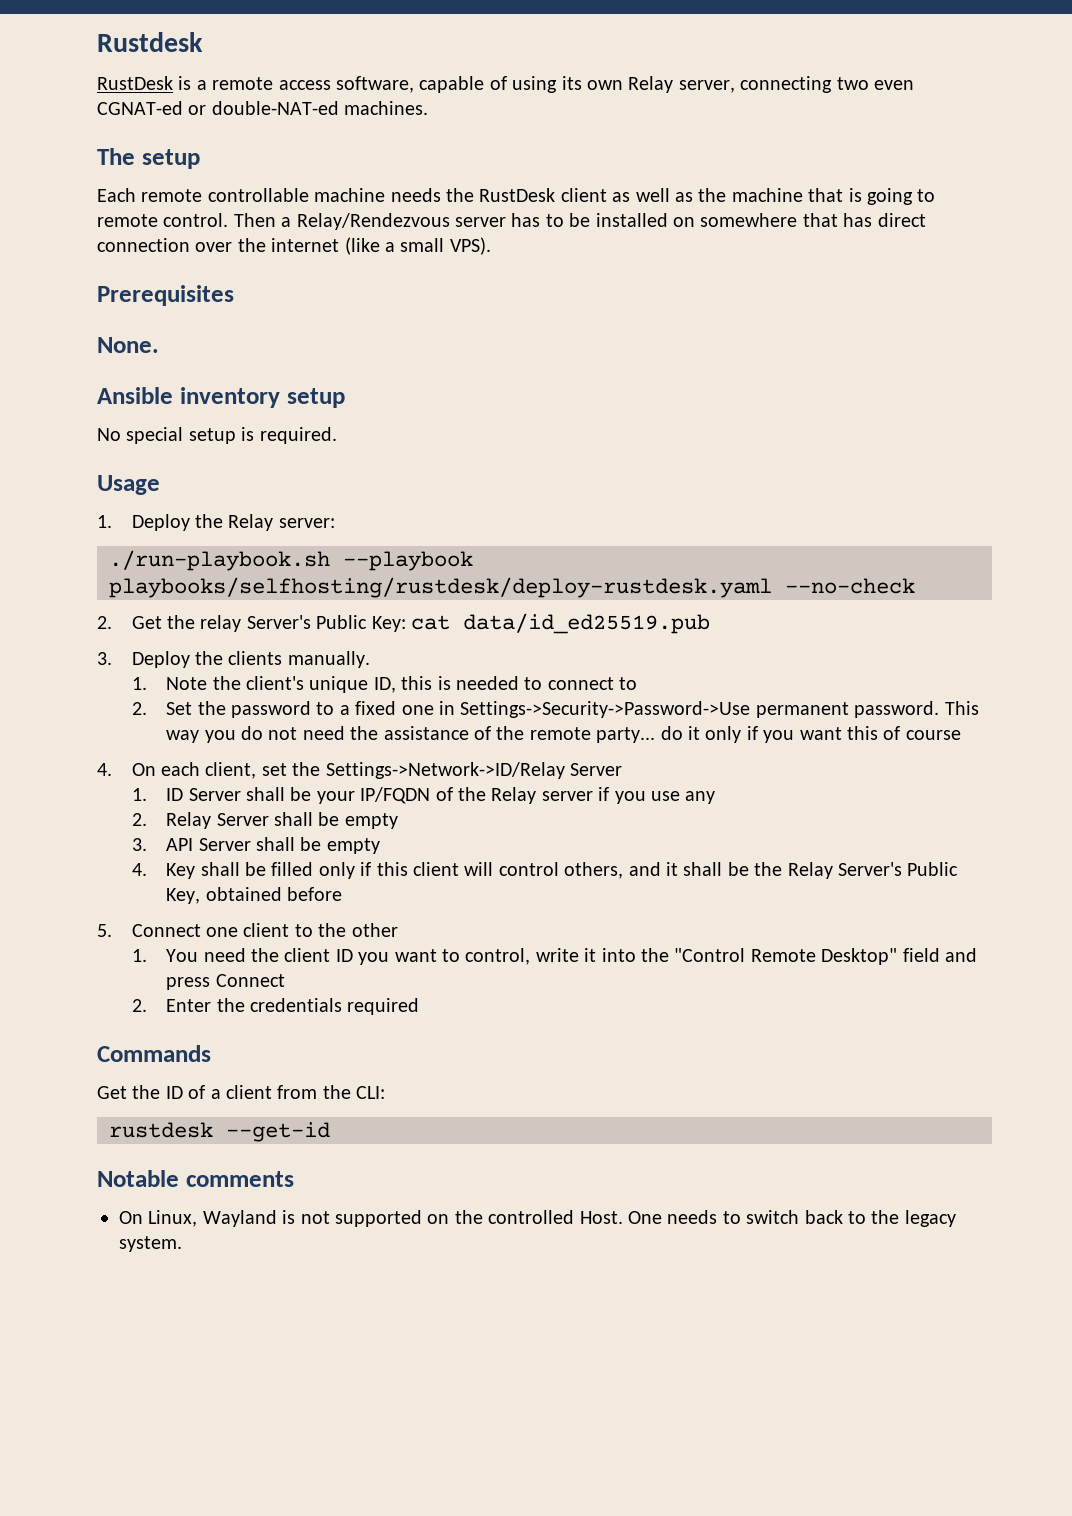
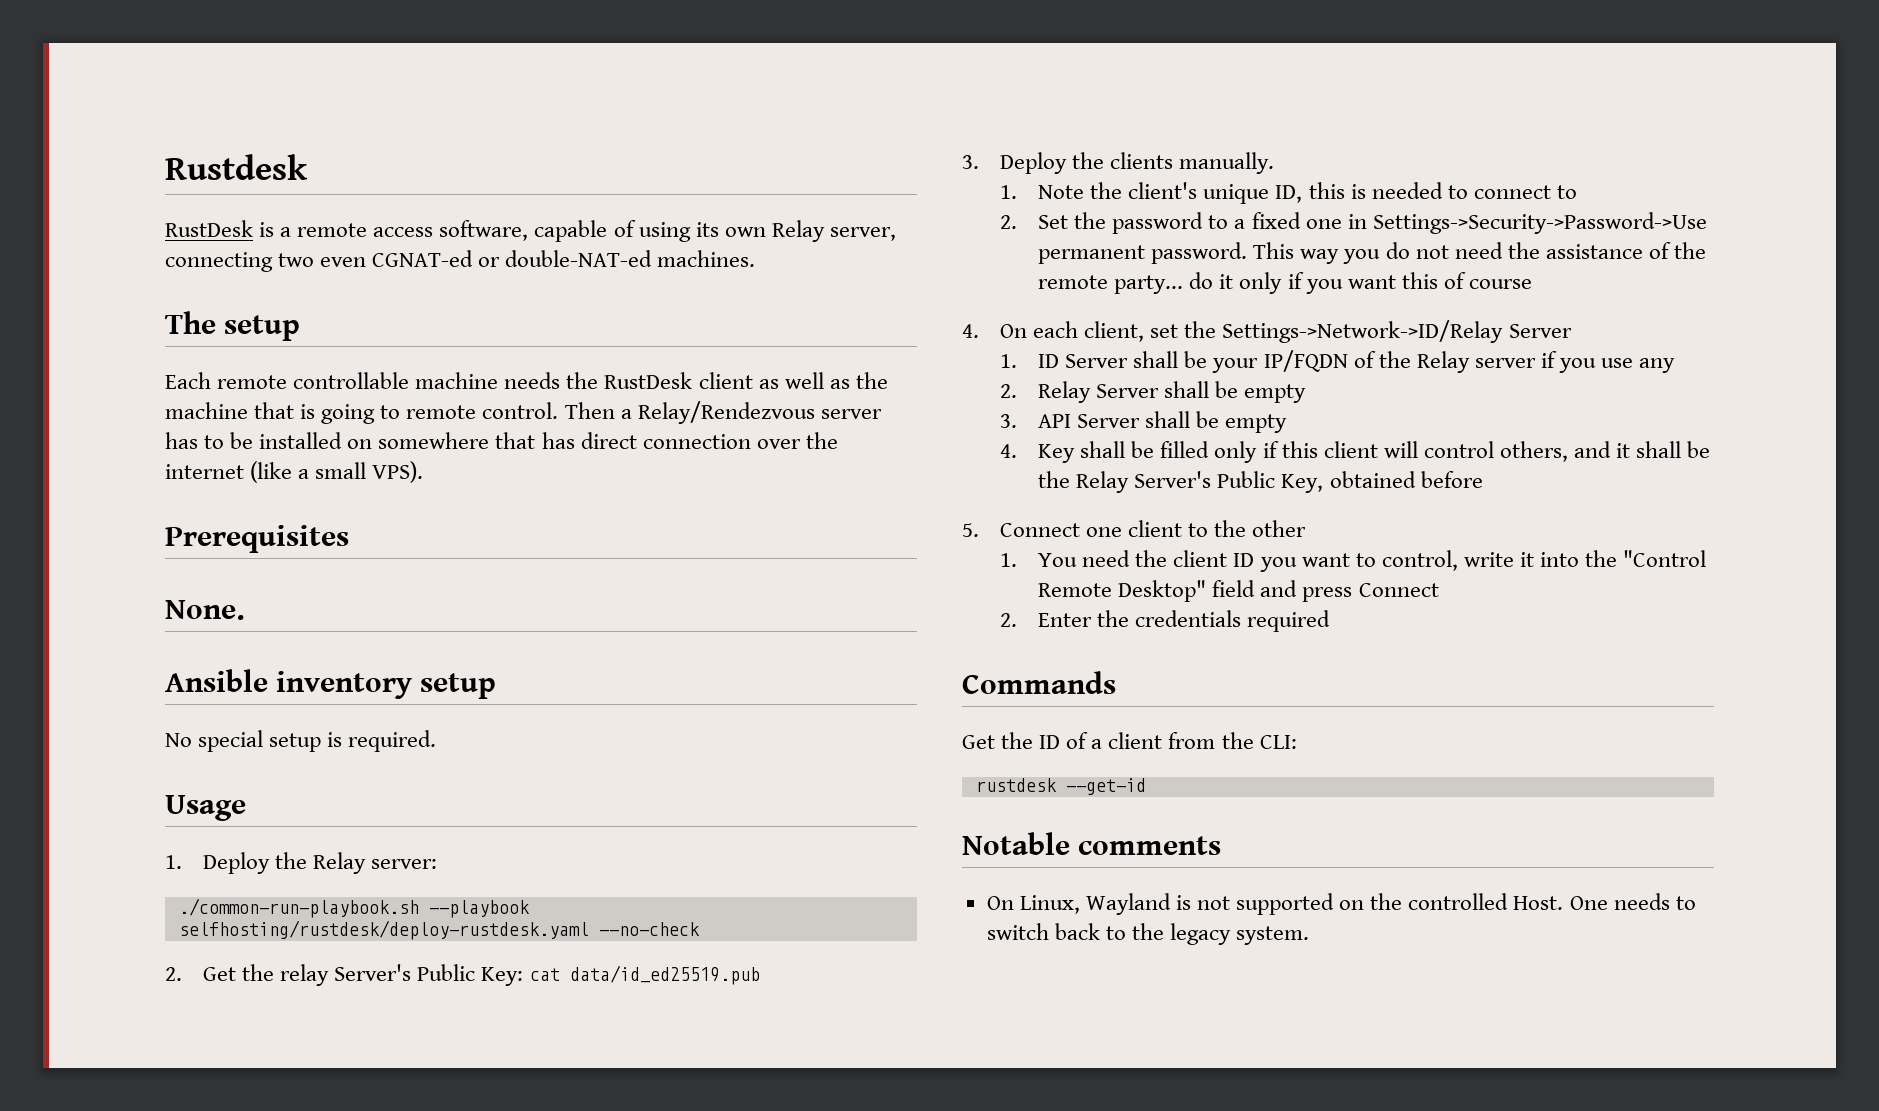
- ./run-playbook.sh --playbook playbooks/selfhosting/rustdesk/deploy-rustdesk.yaml --no-check
+ ./common-run-playbook.sh --playbook selfhosting/rustdesk/deploy-rustdesk.yaml --no-check

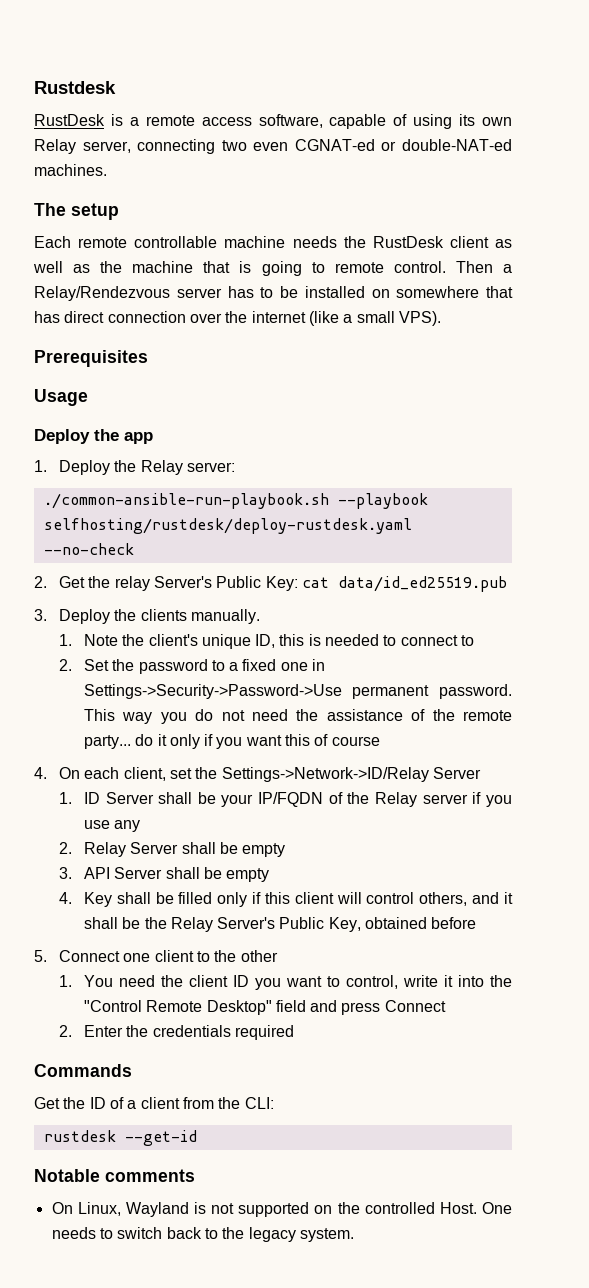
- None.
- Ansible inventory setup
- No special setup is required.
  Usage
+ Deploy the app
- ./common-run-playbook.sh --playbook selfhosting/rustdesk/deploy-rustdesk.yaml --no-check
+ ./common-ansible-run-playbook.sh --playbook selfhosting/rustdesk/deploy-rustdesk.yaml --no-check

